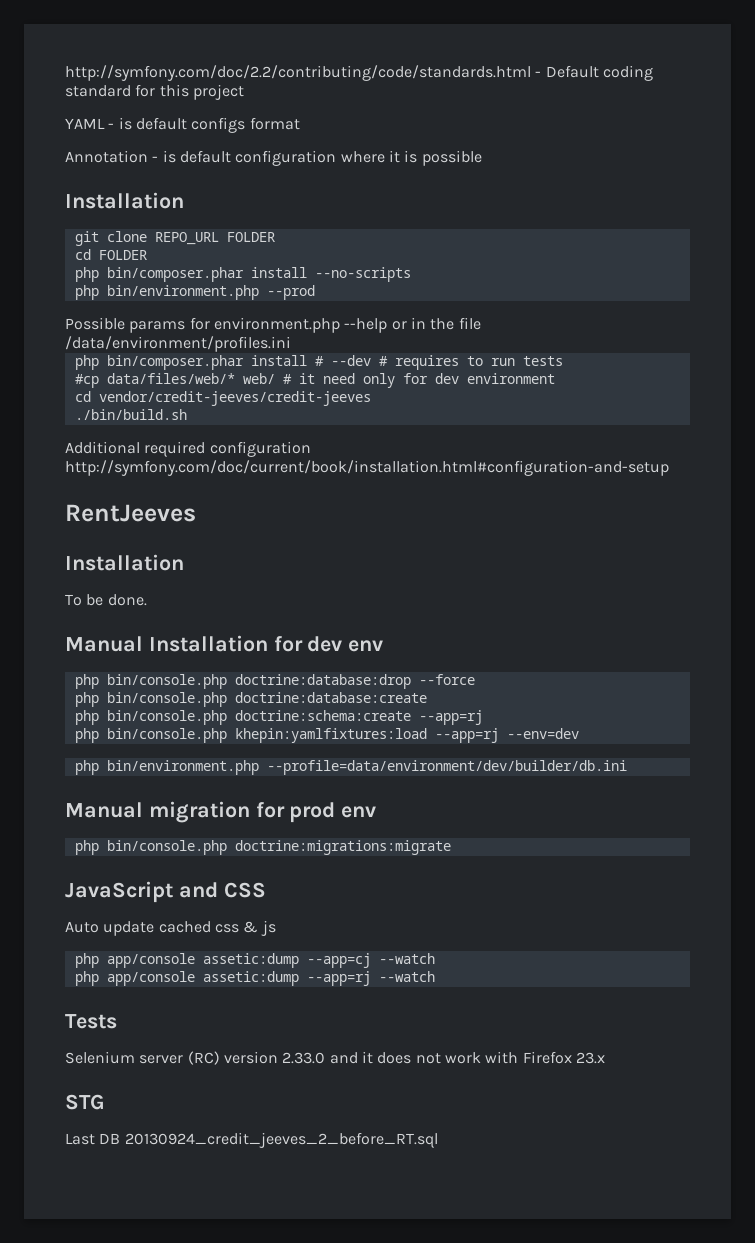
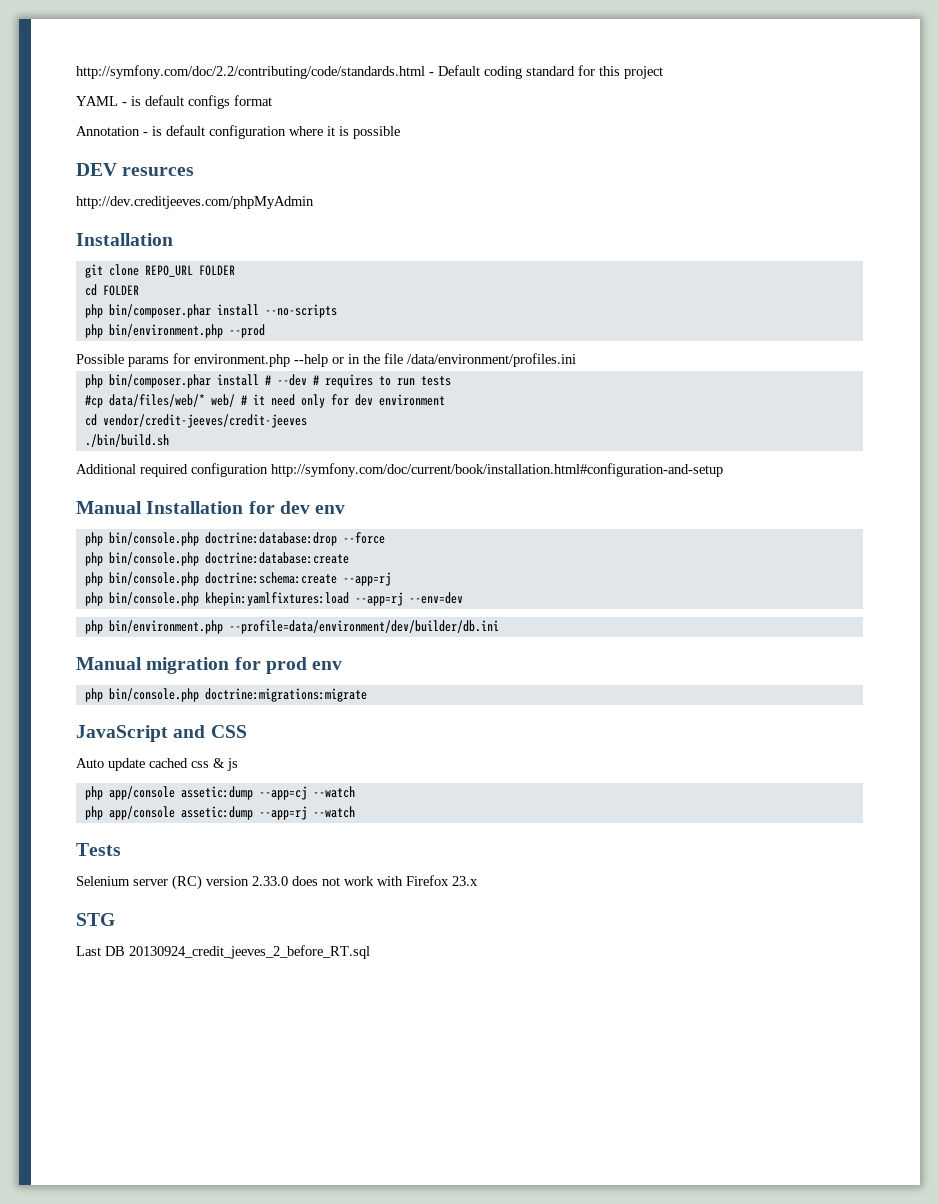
+ DEV resurces
+ http://dev.creditjeeves.com/phpMyAdmin
- RentJeeves
- Installation
- To be done.
- Selenium server (RC) version 2.33.0 and it does not work with Firefox 23.x
+ Selenium server (RC) version 2.33.0 does not work with Firefox 23.x

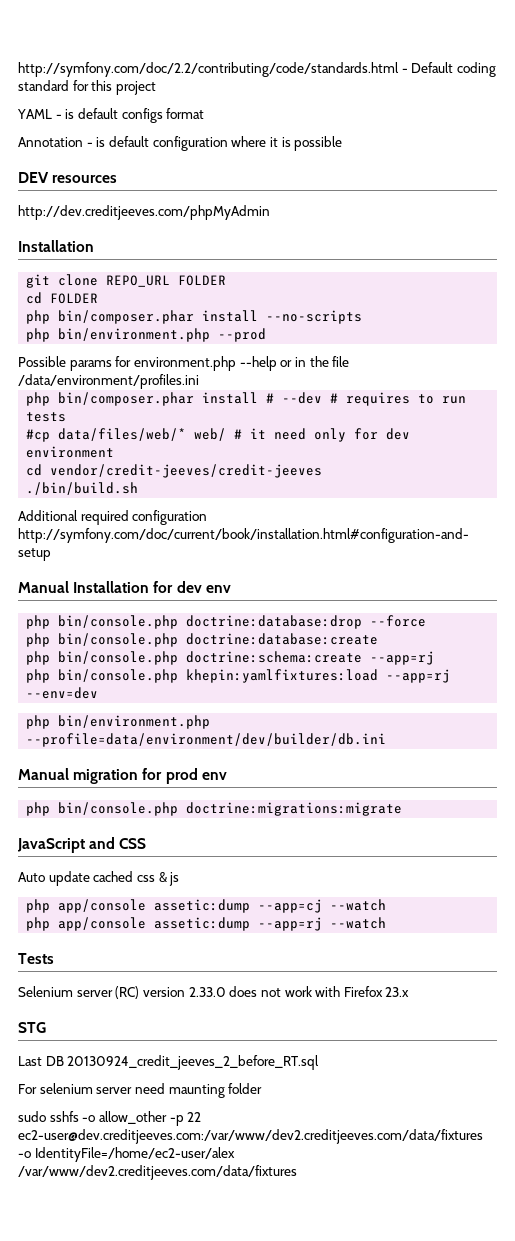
- DEV resurces
+ DEV resources
+ For selenium server need maunting folder
+ sudo sshfs -o allow_other -p 22 ec2-user@dev.creditjeeves.com:/var/www/dev2.creditjeeves.com/data/fixtures -o IdentityFile=/home/ec2-user/alex /var/www/dev2.creditjeeves.com/data/fixtures

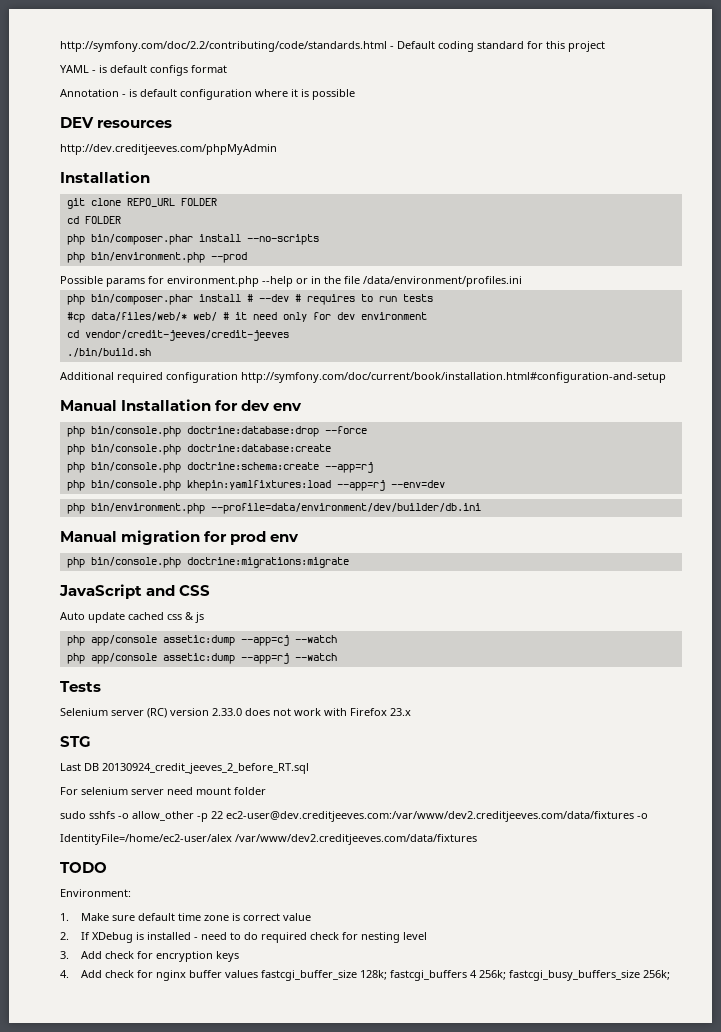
- For selenium server need maunting folder
+ For selenium server need mount folder
- sudo sshfs -o allow_other -p 22 ec2-user@dev.creditjeeves.com:/var/www/dev2.creditjeeves.com/data/fixtures -o IdentityFile=/home/ec2-user/alex /var/www/dev2.creditjeeves.com/data/fixtures
+ sudo sshfs -o allow_other -p 22 ec2-user@dev.creditjeeves.com:/var/www/dev2.creditjeeves.com/data/fixtures -o
+ IdentityFile=/home/ec2-user/alex /var/www/dev2.creditjeeves.com/data/fixtures
+ TODO
+ Environment:
+ 1. Make sure default time zone is correct value
+ 2. If XDebug is installed - need to do required check for nesting level
+ 3. Add check for encryption keys
+ 4. Add check for nginx buffer values fastcgi_buffer_size 128k; fastcgi_buffers 4 256k; fastcgi_busy_buffers_size 256k;

